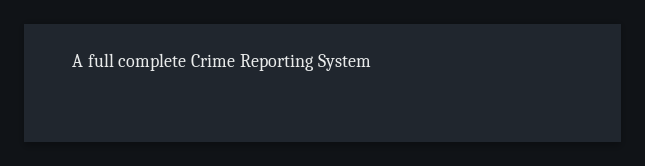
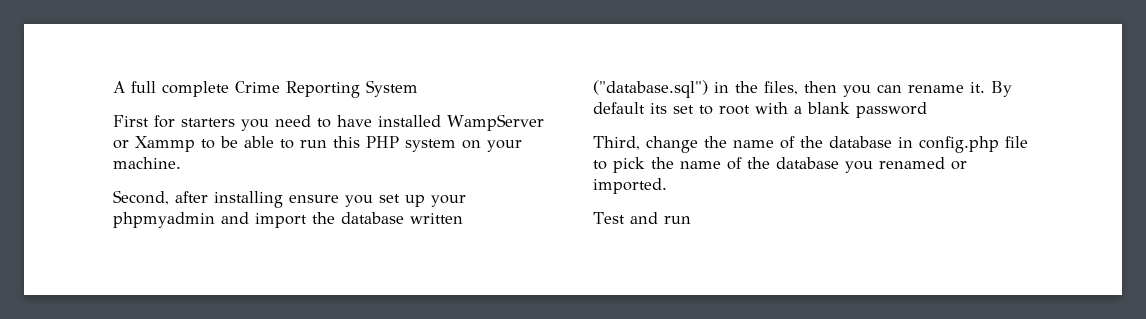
+ First for starters you need to have installed WampServer or Xammp to be able to run this PHP system on your machine.
+ Second, after installing ensure you set up your phpmyadmin and import the database written ("database.sql") in the files, then you can rename it. By default its set to root with a blank password
+ Third, change the name of the database in config.php file to pick the name of the database you renamed or imported.
+ Test and run

